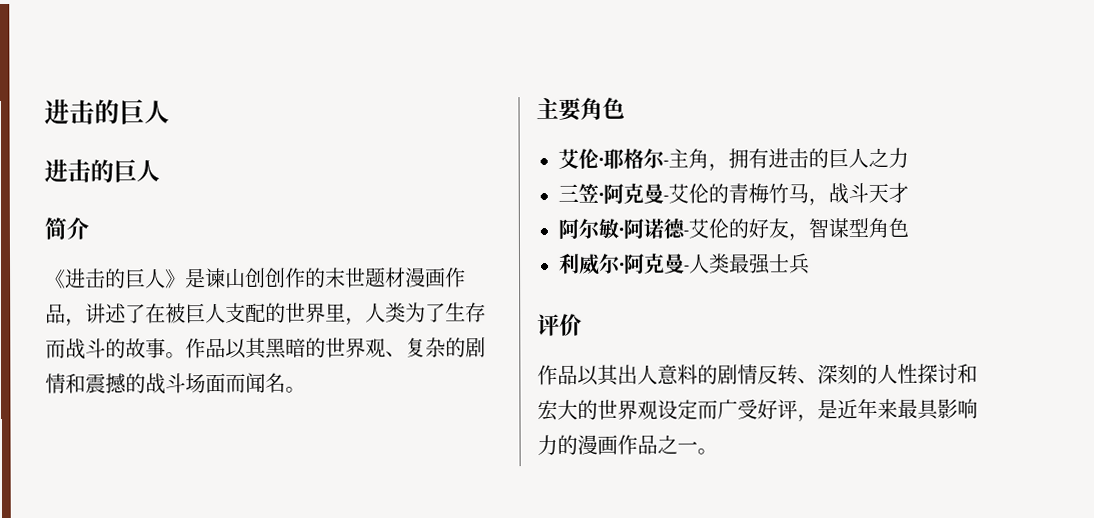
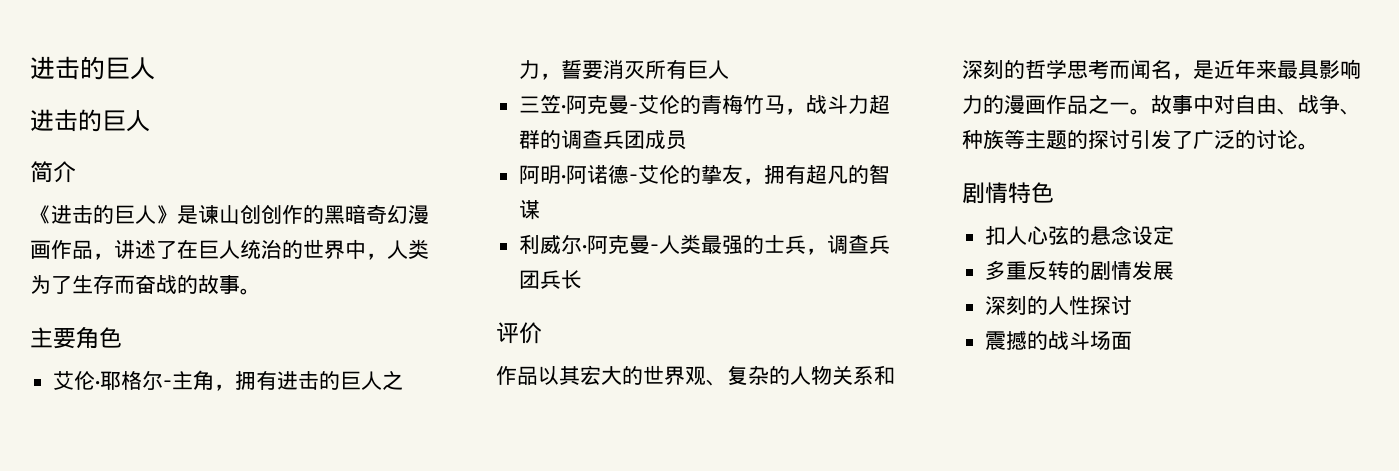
- 《进击的巨人》是谏山创创作的末世题材漫画作品，讲述了在被巨人支配的世界里，人类为了生存而战斗的故事。作品以其黑暗的世界观、复杂的剧情和震撼的战斗场面而闻名。
+ 《进击的巨人》是谏山创创作的黑暗奇幻漫画作品，讲述了在巨人统治的世界中，人类为了生存而奋战的故事。
- 艾伦·耶格尔-主角，拥有进击的巨人之力
+ 艾伦·耶格尔-主角，拥有进击的巨人之力，誓要消灭所有巨人
- 三笠·阿克曼-艾伦的青梅竹马，战斗天才
- 阿尔敏·阿诺德-艾伦的好友，智谋型角色
+ 三笠·阿克曼-艾伦的青梅竹马，战斗力超群的调查兵团成员
+ 阿明·阿诺德-艾伦的挚友，拥有超凡的智谋
- 利威尔·阿克曼-人类最强士兵
+ 利威尔·阿克曼-人类最强的士兵，调查兵团兵长
- 作品以其出人意料的剧情反转、深刻的人性探讨和宏大的世界观设定而广受好评，是近年来最具影响力的漫画作品之一。
+ 作品以其宏大的世界观、复杂的人物关系和深刻的哲学思考而闻名，是近年来最具影响力的漫画作品之一。
+ 故事中对自由、战争、种族等主题的探讨引发了广泛的讨论。
+ 剧情特色
+ 扣人心弦的悬念设定
+ 多重反转的剧情发展
+ 深刻的人性探讨
+ 震撼的战斗场面

